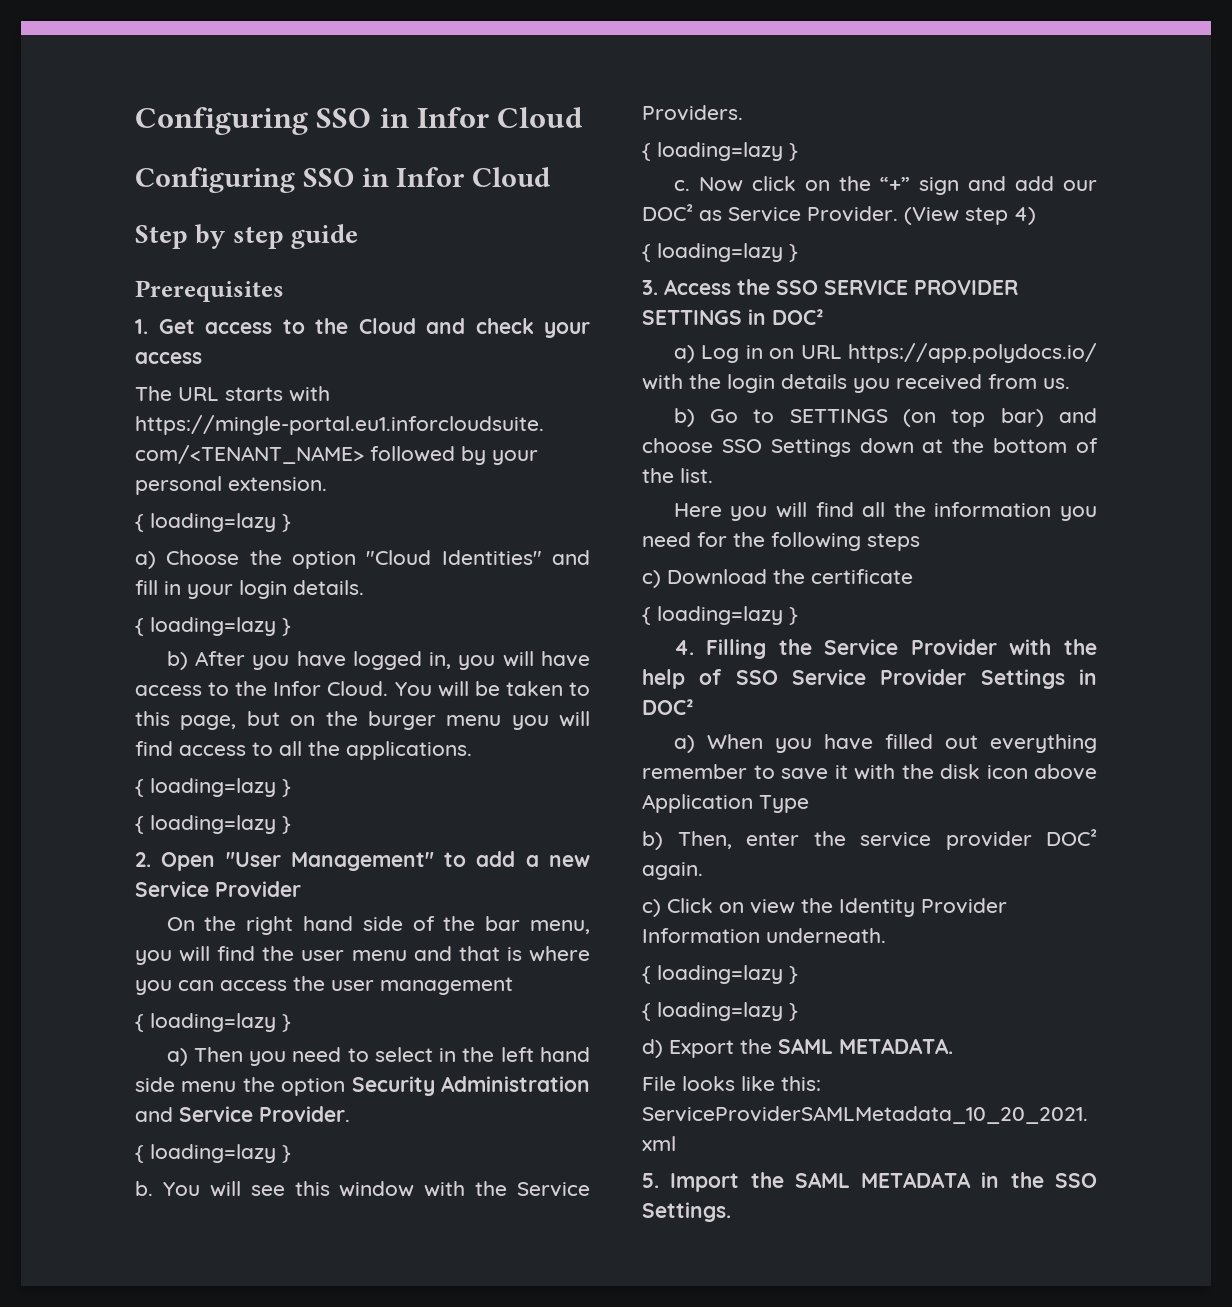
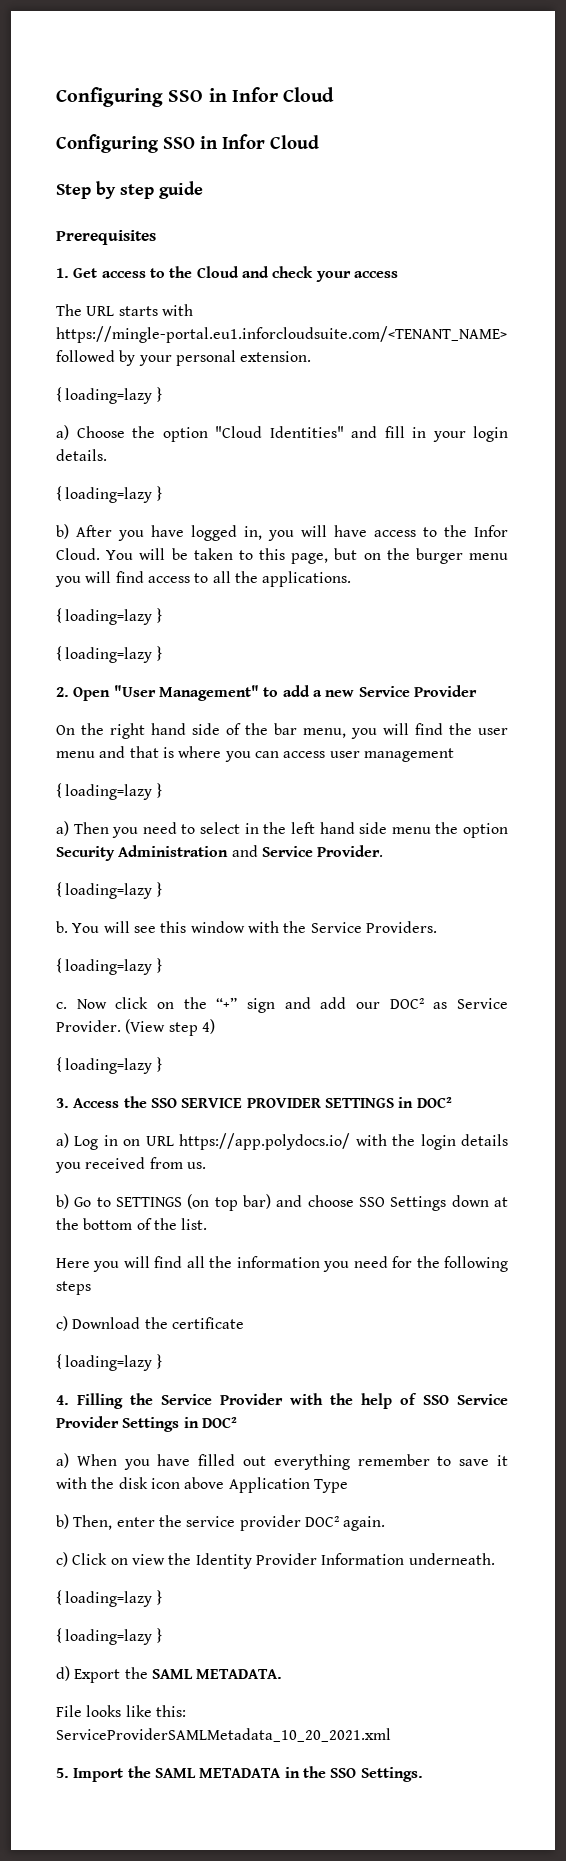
- On the right hand side of the bar menu, you will find the user menu and that is where you can access the user management
+ On the right hand side of the bar menu, you will find the user menu and that is where you can access user management

